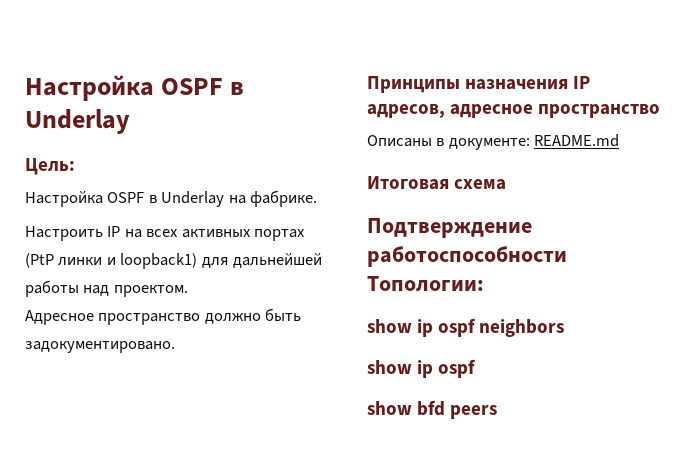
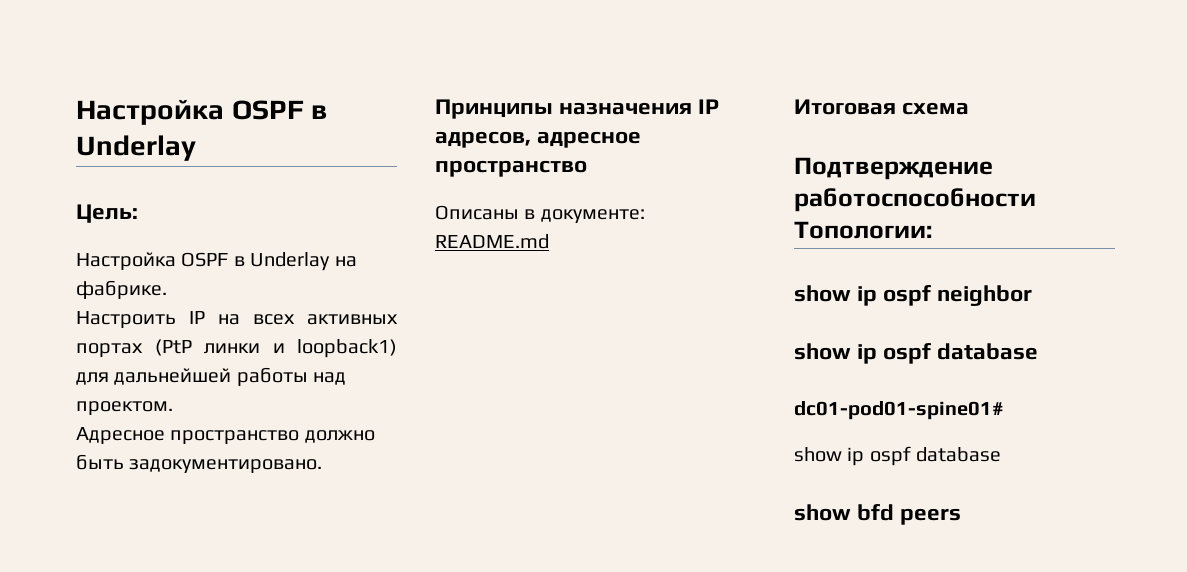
- show ip ospf neighbors
- show ip ospf
+ show ip ospf neighbor
+ show ip ospf database
+ dc01-pod01-spine01#
+ show ip ospf database

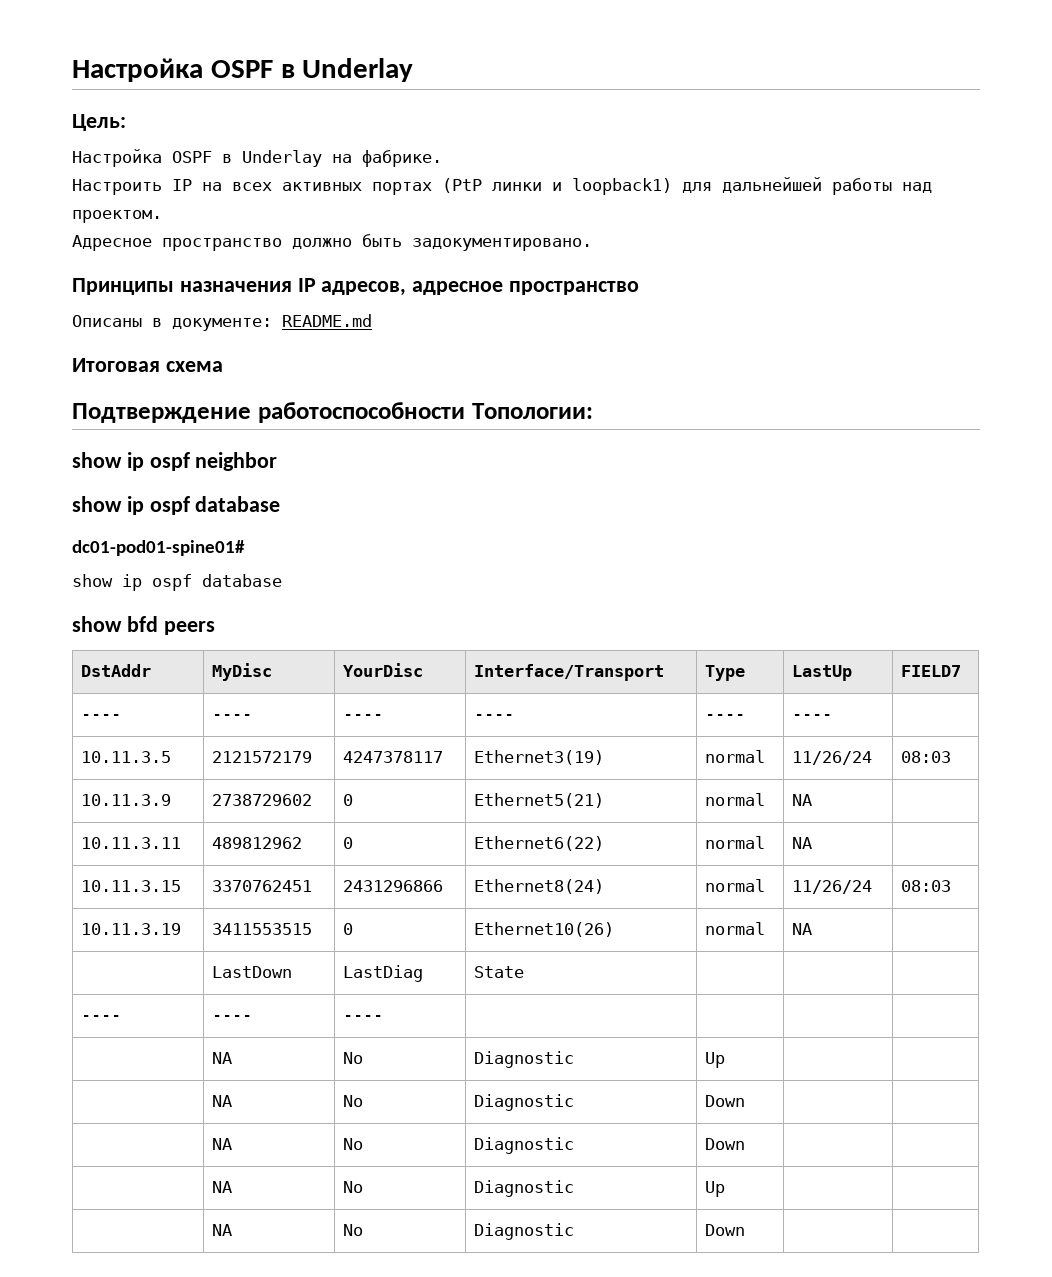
+ DstAddr | MyDisc | YourDisc | Interface/Transport | Type | LastUp | FIELD7
+ ---- | ---- | ---- | ---- | ---- | ---- |
+ 10.11.3.5 | 2121572179 | 4247378117 | Ethernet3(19) | normal | 11/26/24 | 08:03
+ 10.11.3.9 | 2738729602 | 0 | Ethernet5(21) | normal | NA |
+ 10.11.3.11 | 489812962 | 0 | Ethernet6(22) | normal | NA |
+ 10.11.3.15 | 3370762451 | 2431296866 | Ethernet8(24) | normal | 11/26/24 | 08:03
+ 10.11.3.19 | 3411553515 | 0 | Ethernet10(26) | normal | NA |
+ | LastDown | LastDiag | State | | |
+ ---- | ---- | ---- | | | |
+ | NA | No | Diagnostic | Up | |
+ | NA | No | Diagnostic | Down | |
+ | NA | No | Diagnostic | Down | |
+ | NA | No | Diagnostic | Up | |
+ | NA | No | Diagnostic | Down | |

